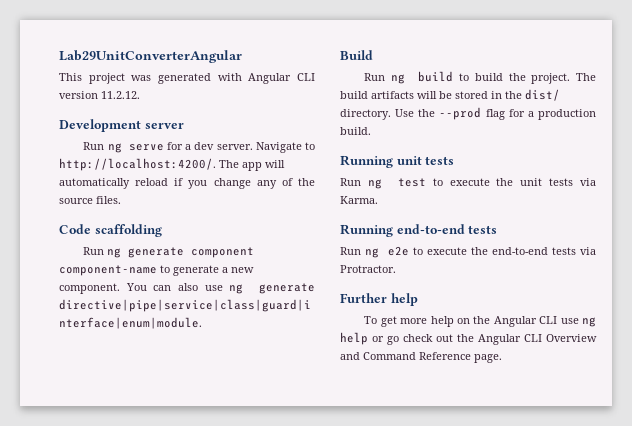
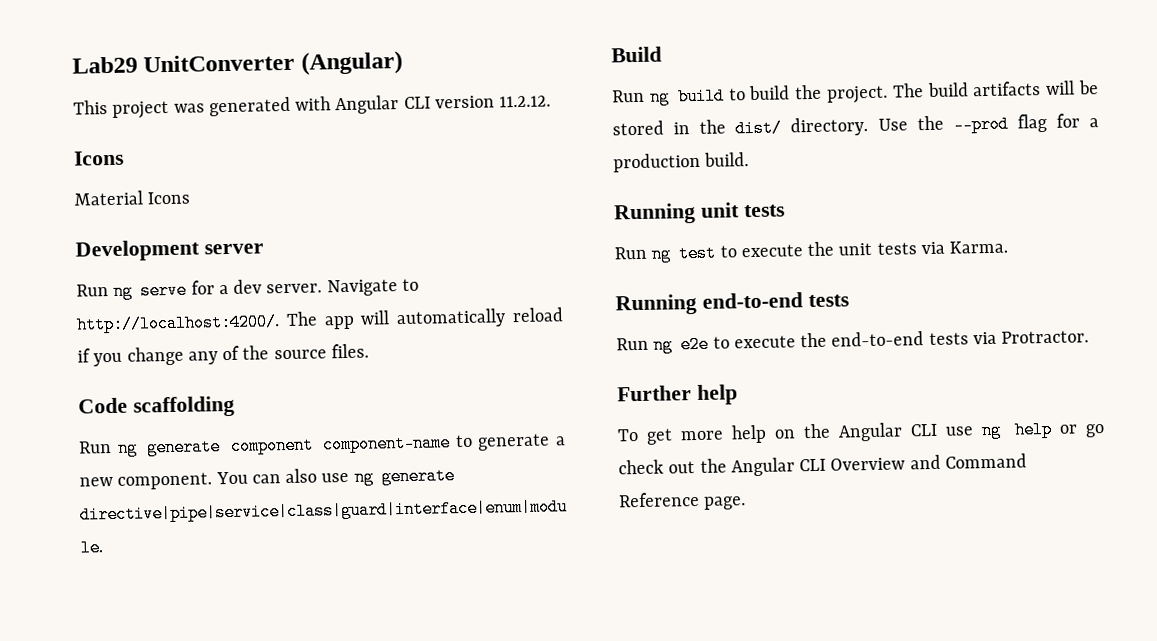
- Lab29UnitConverterAngular
+ Lab29 UnitConverter (Angular)
  This project was generated with Angular CLI version 11.2.12.
+ Icons
+ Material Icons

